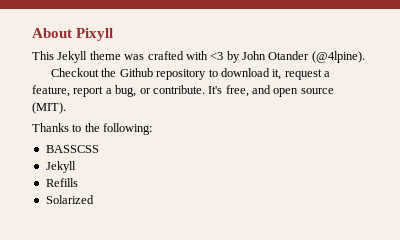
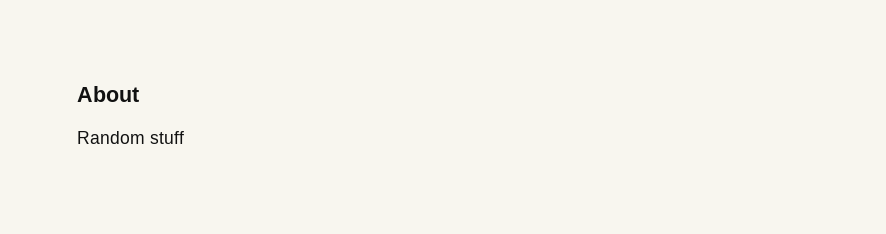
- About Pixyll
- This Jekyll theme was crafted with <3 by John Otander (@4lpine).
- Checkout the Github repository to download it, request a feature, report a bug, or contribute. It's free, and open source (MIT).
- Thanks to the following:
- BASSCSS
- Jekyll
- Refills
- Solarized
+ About
+ Random stuff

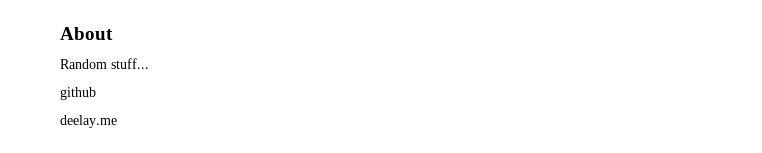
- Random stuff
+ Random stuff...
+ github
+ deelay.me

